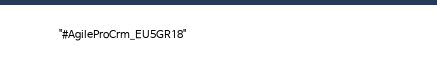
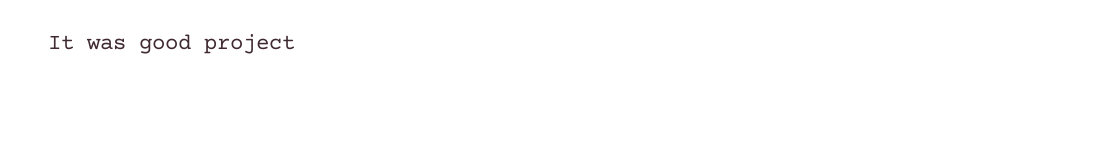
- "#AgileProCrm_EU5GR18"
+ It was good project

